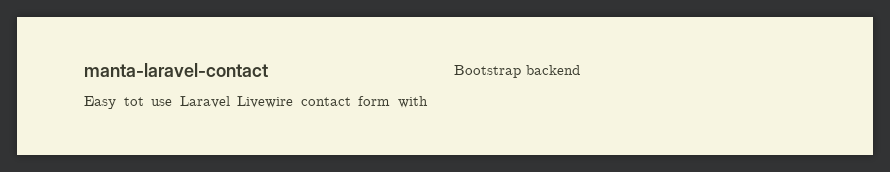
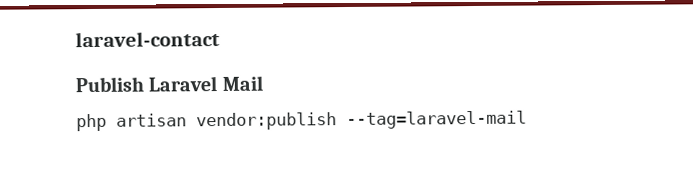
- manta-laravel-contact
- Easy tot use Laravel Livewire contact form with Bootstrap backend
+ laravel-contact
+ Publish Laravel Mail
+ php artisan vendor:publish --tag=laravel-mail

